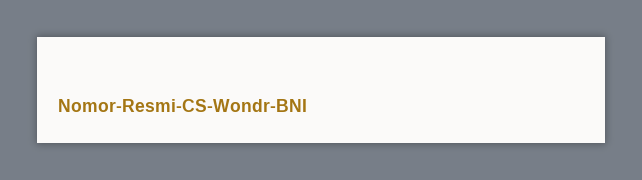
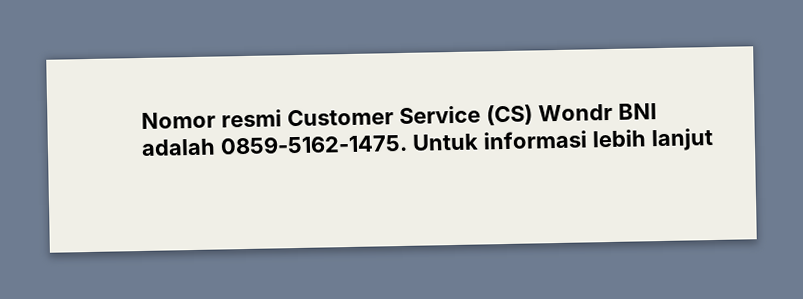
- Nomor-Resmi-CS-Wondr-BNI
+ Nomor resmi Customer Service (CS) Wondr BNI adalah 0859-5162-1475. Untuk informasi lebih lanjut

